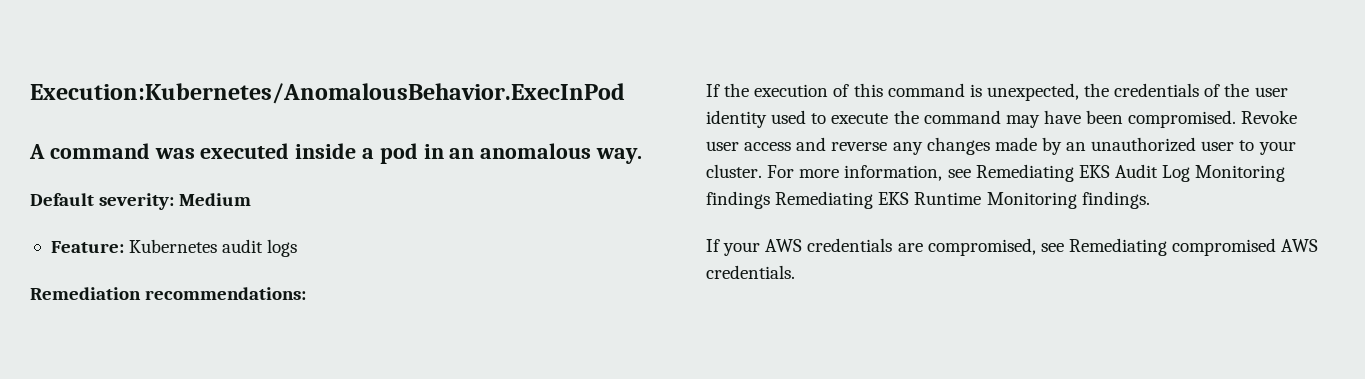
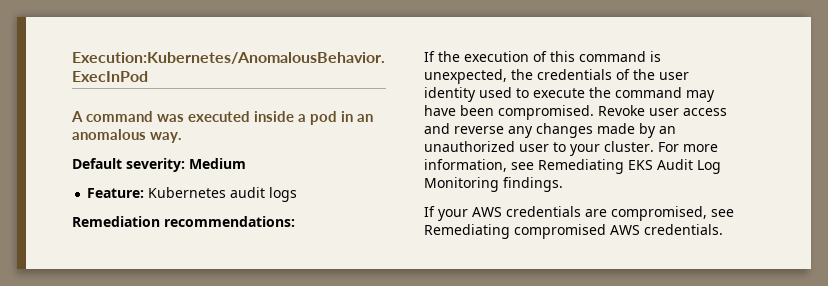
- For more information, see Remediating EKS Audit Log Monitoring findings Remediating EKS Runtime Monitoring findings.
+ For more information, see Remediating EKS Audit Log Monitoring findings.

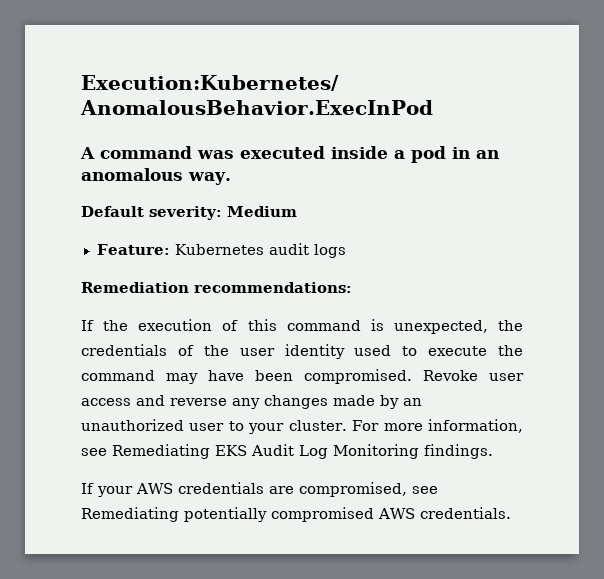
- If your AWS credentials are compromised, see Remediating compromised AWS credentials.
+ If your AWS credentials are compromised, see Remediating potentially compromised AWS credentials.

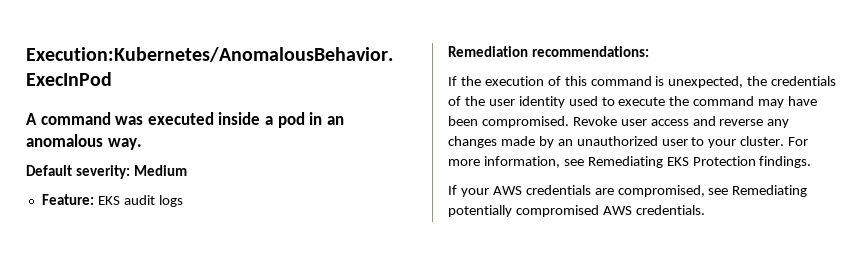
- Feature: Kubernetes audit logs
+ Feature: EKS audit logs
- For more information, see Remediating EKS Audit Log Monitoring findings.
+ For more information, see Remediating EKS Protection findings.

